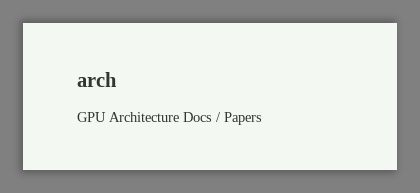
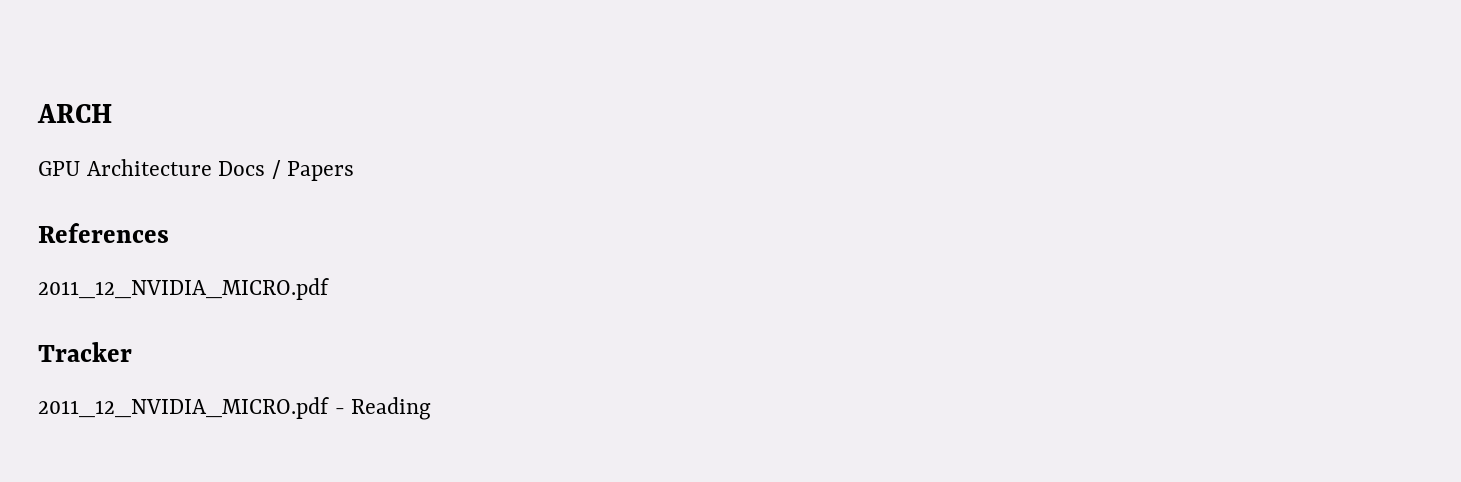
- arch
+ ARCH
+ References
+ 2011_12_NVIDIA_MICRO.pdf
+ Tracker
+ 2011_12_NVIDIA_MICRO.pdf - Reading

